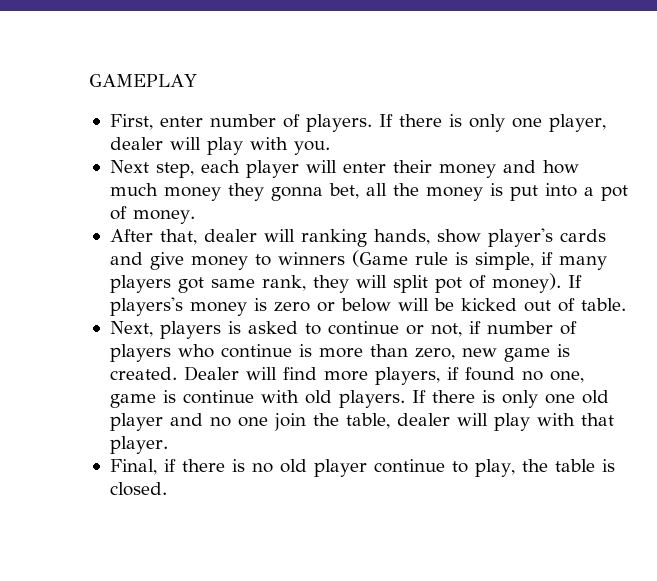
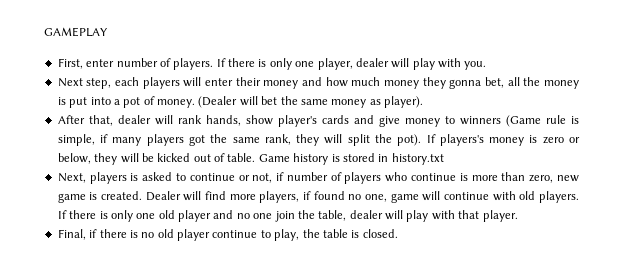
- Next step, each player will enter their money and how much money they gonna bet, all the money is put into a pot of money.
+ Next step, each players will enter their money and how much money they gonna bet, all the money is put into a pot of money. (Dealer will bet the same money as player).
- After that, dealer will ranking hands, show player's cards and give money to winners (Game rule is simple, if many players got same rank, they will split pot of money).
+ After that, dealer will rank hands, show player's cards and give money to winners (Game rule is simple, if many players got the same rank, they will split the pot).
- If players's money is zero or below will be kicked out of table.
+ If players's money is zero or below, they will be kicked out of table. Game history is stored in history.txt
- Dealer will find more players, if found no one, game is continue with old players.
+ Dealer will find more players, if found no one, game will continue with old players.

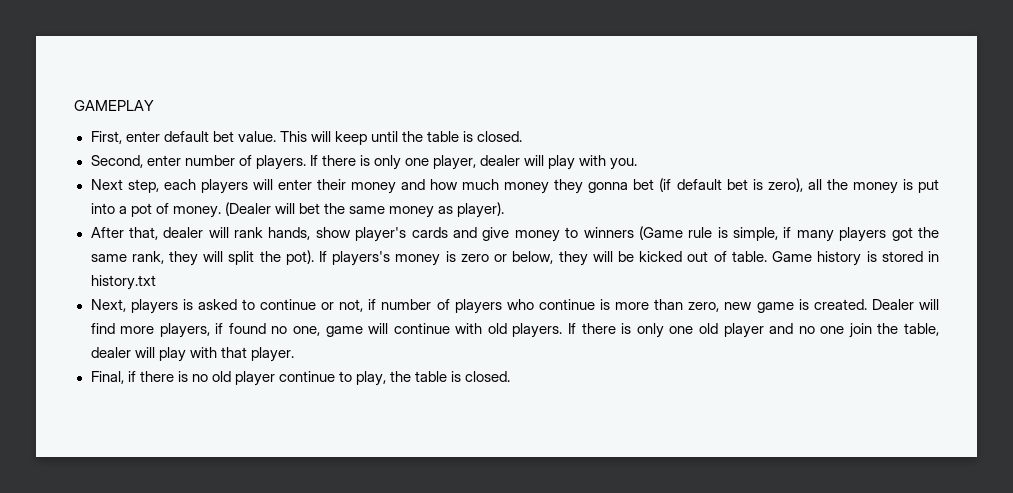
- First, enter number of players.
+ First, enter default bet value. This will keep until the table is closed.
+ Second, enter number of players.
- Next step, each players will enter their money and how much money they gonna bet, all the money is put into a pot of money.
+ Next step, each players will enter their money and how much money they gonna bet (if default bet is zero), all the money is put into a pot of money.

